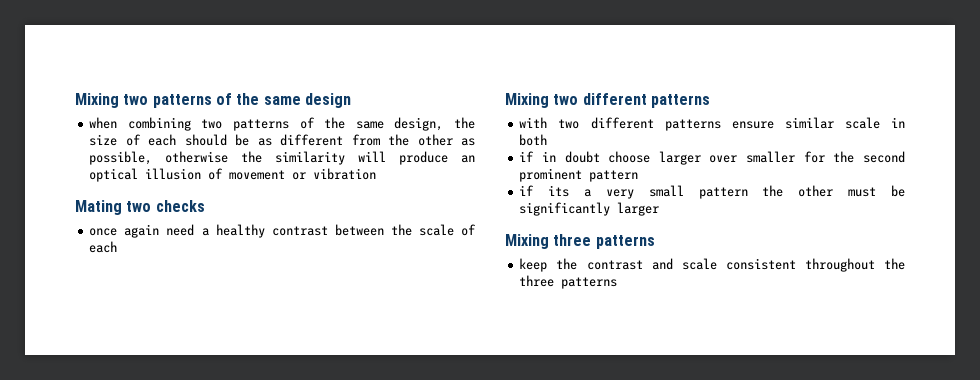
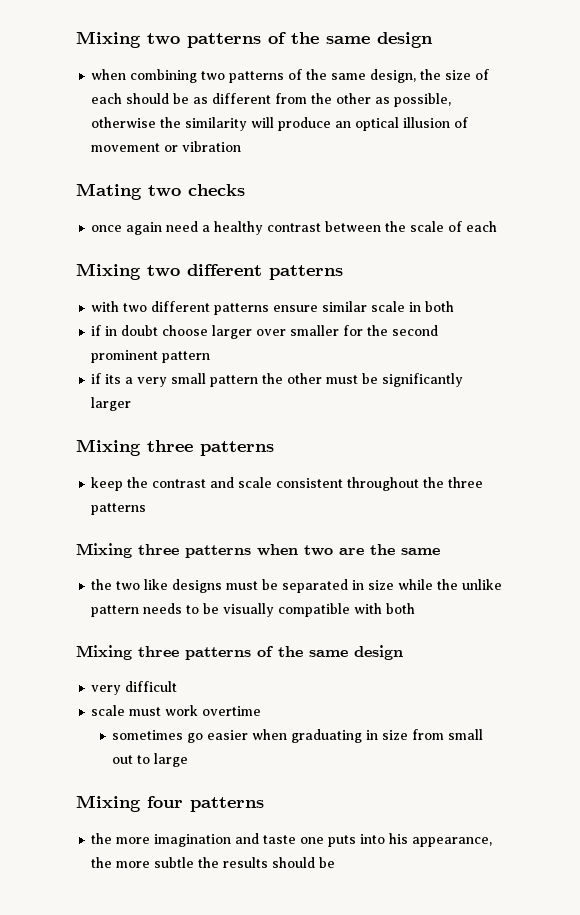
+ Mixing three patterns when two are the same
+ the two like designs must be separated in size while the unlike pattern needs to be visually compatible with both
+ Mixing three patterns of the same design
+ very difficult
+ scale must work overtime
+ sometimes go easier when graduating in size from small out to large
+ Mixing four patterns
+ the more imagination and taste one puts into his appearance, the more subtle the results should be

